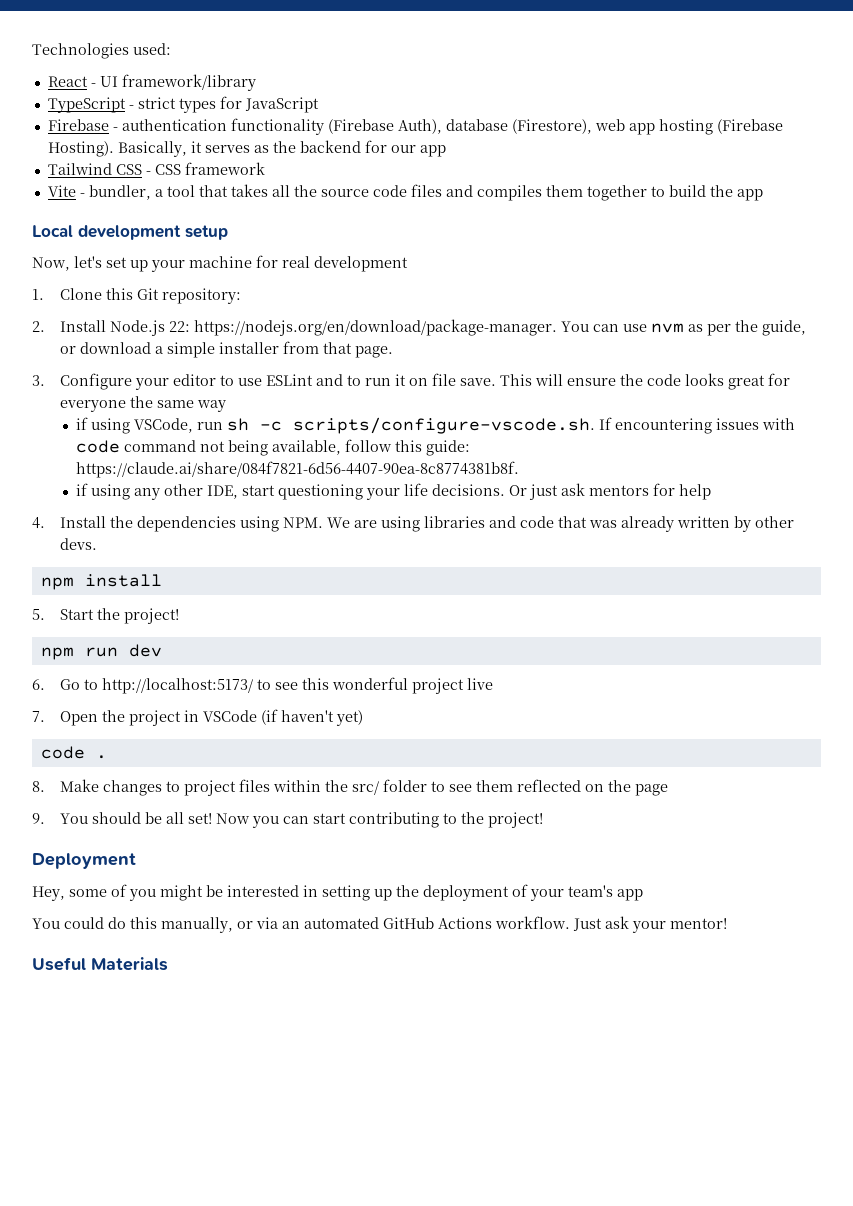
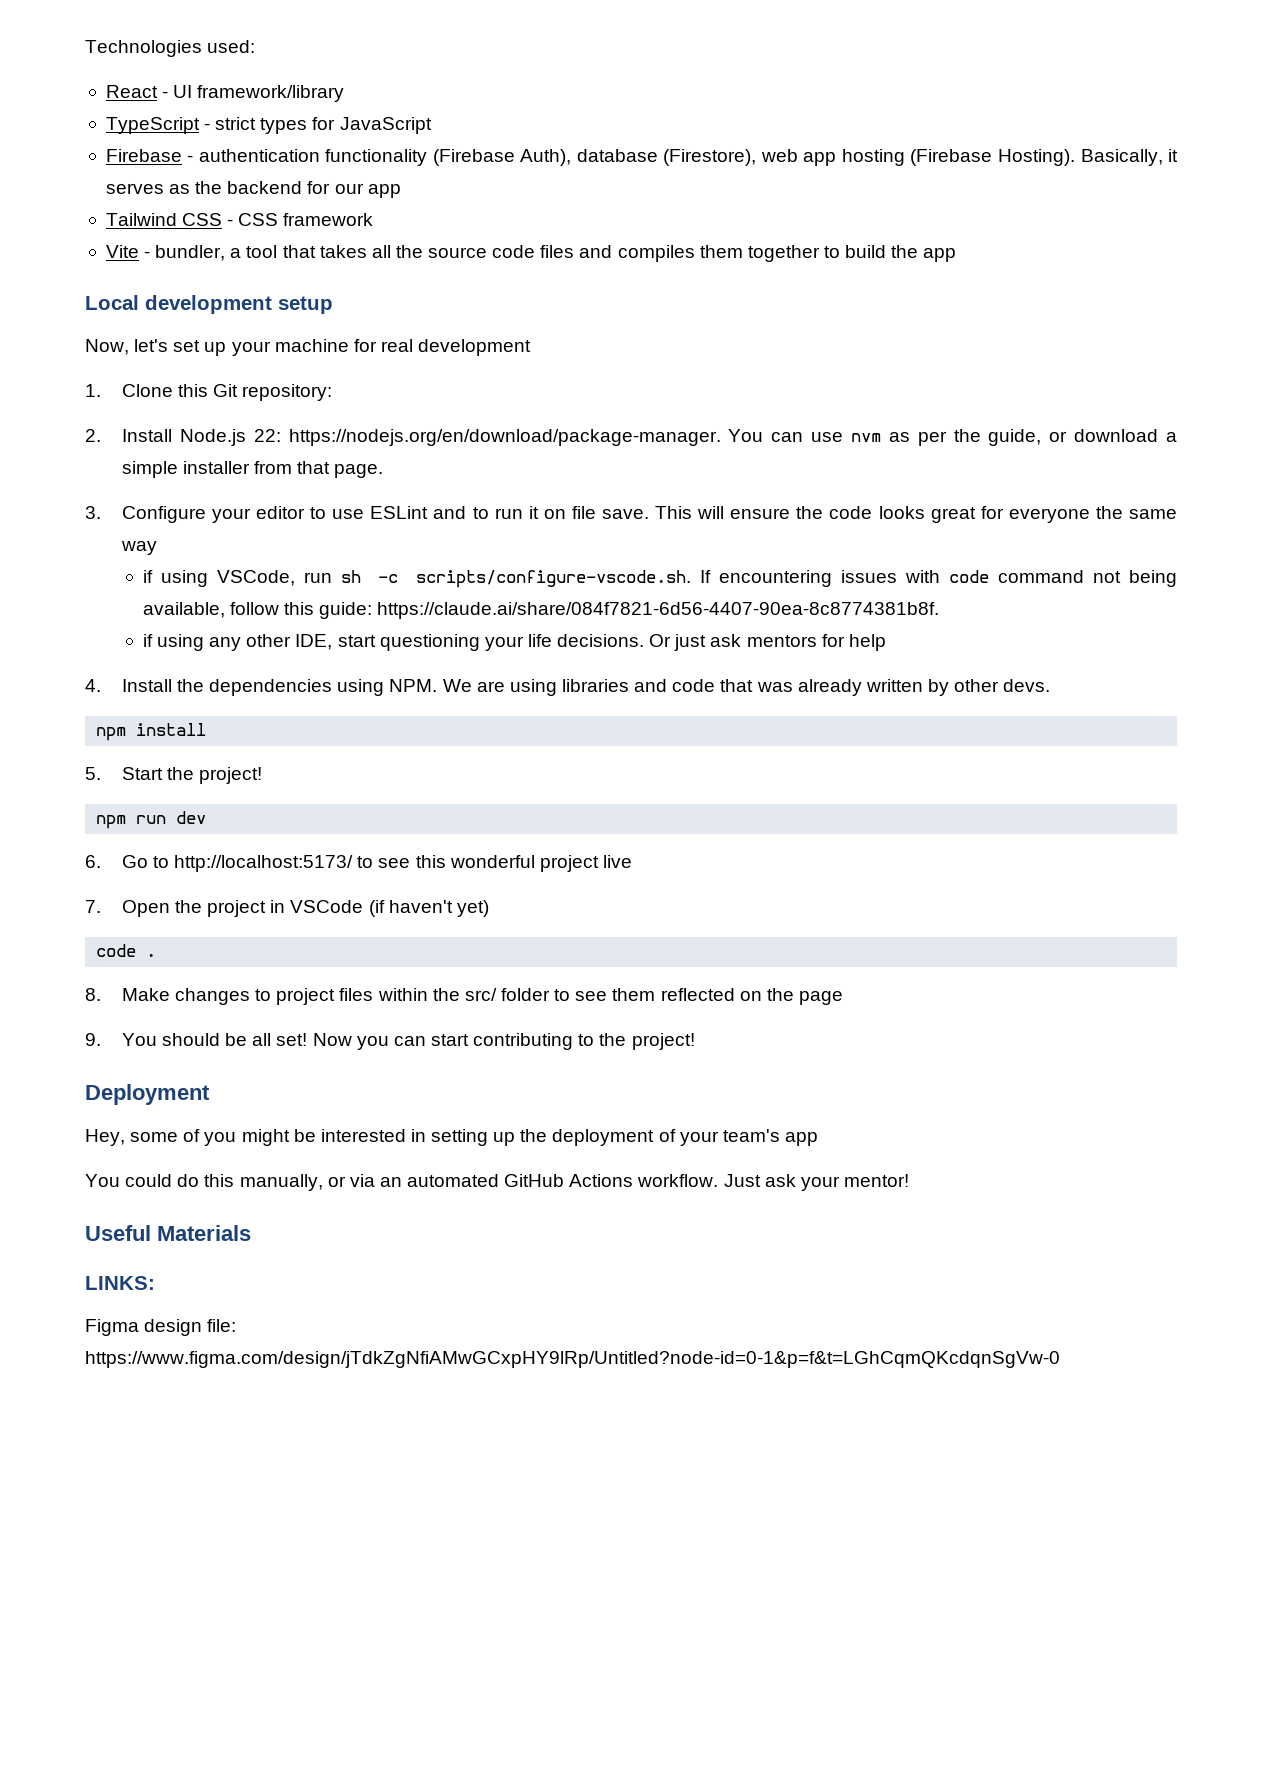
+ LINKS:
+ Figma design file: https://www.figma.com/design/jTdkZgNfiAMwGCxpHY9lRp/Untitled?node-id=0-1&p=f&t=LGhCqmQKcdqnSgVw-0

